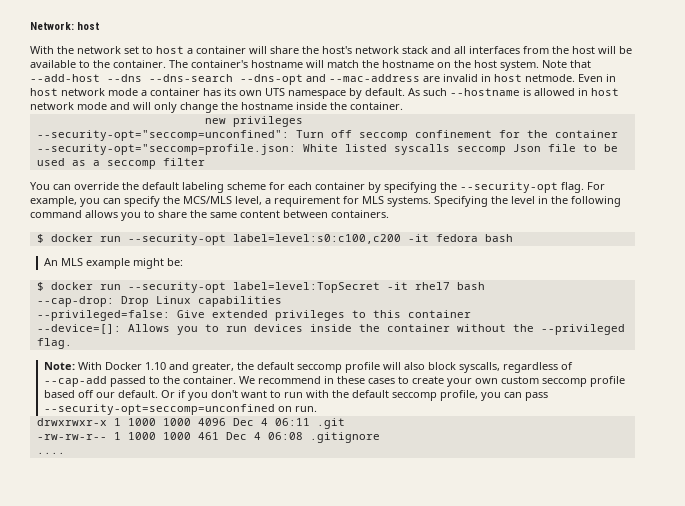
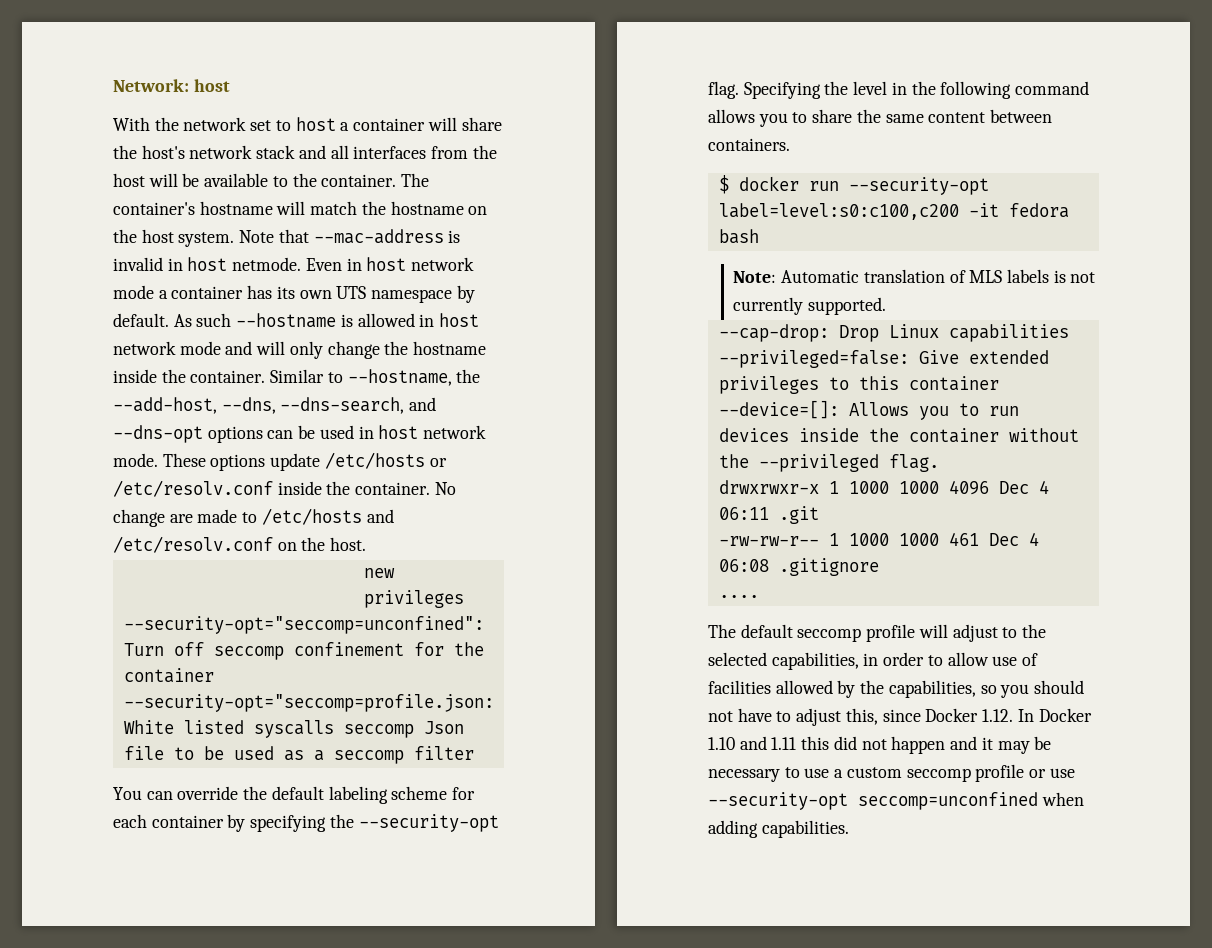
- Note that --add-host --dns --dns-search --dns-opt and --mac-address are invalid in host netmode.
+ Note that --mac-address is invalid in host netmode.
+ Similar to --hostname, the --add-host, --dns, --dns-search, and --dns-opt options can be used in host network mode. These options update /etc/hosts or /etc/resolv.conf inside the container. No change are made to /etc/hosts and /etc/resolv.conf on the host.
- For example, you can specify the MCS/MLS level, a requirement for MLS systems.
- An MLS example might be:
- $ docker run --security-opt label=level:TopSecret -it rhel7 bash
+ Note: Automatic translation of MLS labels is not currently supported.
- Note: With Docker 1.10 and greater, the default seccomp profile will also block syscalls, regardless of --cap-add passed to the container. We recommend in these cases to create your own custom seccomp profile based off our default. Or if you don't want to run with the default seccomp profile, you can pass --security-opt=seccomp=unconfined on run.
+ The default seccomp profile will adjust to the selected capabilities, in order to allow use of facilities allowed by the capabilities, so you should not have to adjust this, since Docker 1.12. In Docker 1.10 and 1.11 this did not happen and it may be necessary to use a custom seccomp profile or use --security-opt seccomp=unconfined when adding capabilities.

